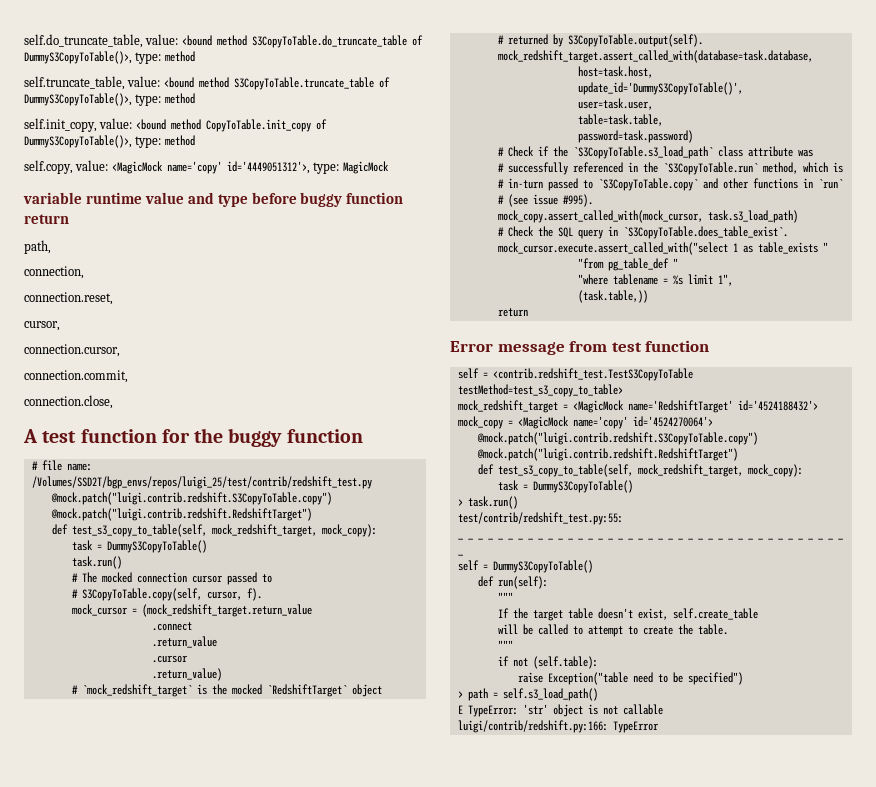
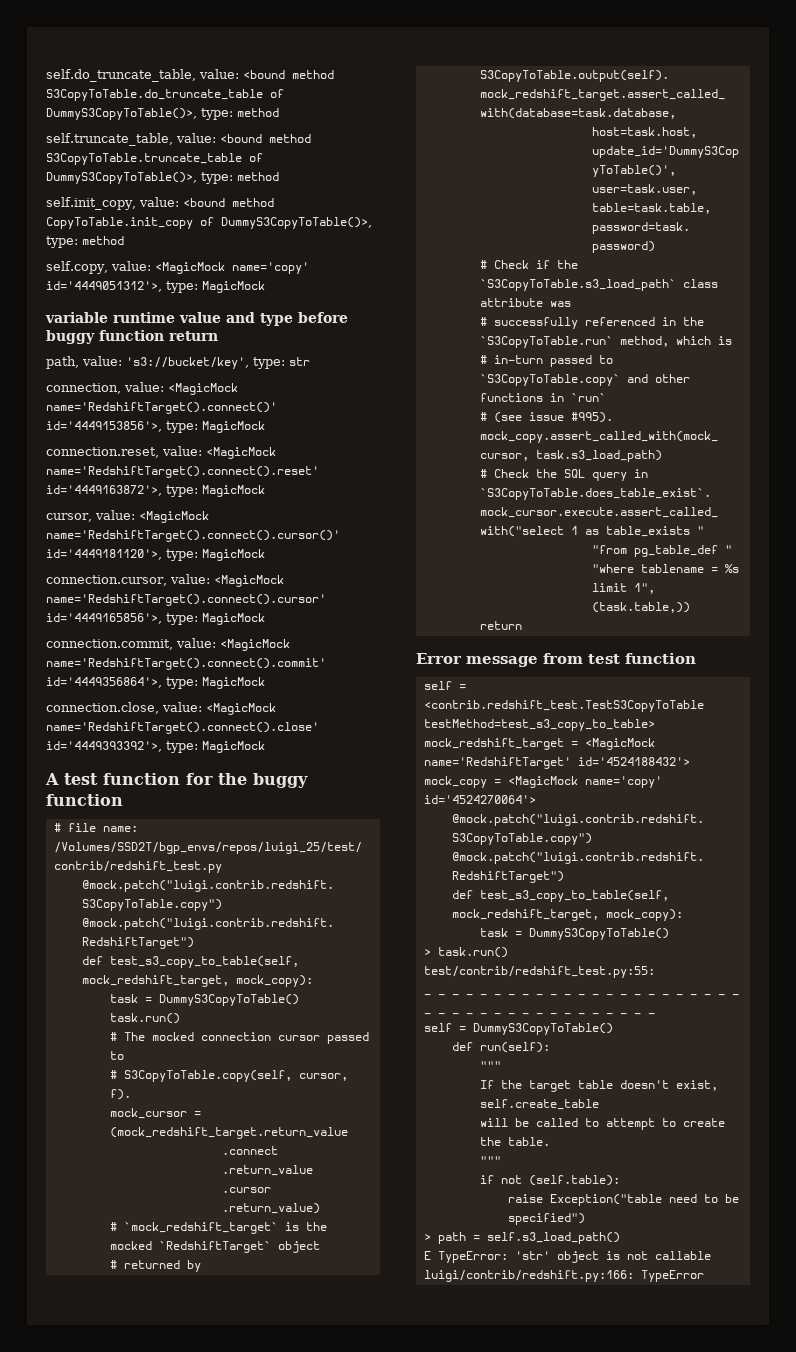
- path,
- connection,
- connection.reset,
- cursor,
- connection.cursor,
- connection.commit,
- connection.close,
+ path, value: 's3://bucket/key', type: str
+ connection, value: <MagicMock name='RedshiftTarget().connect()' id='4449153856'>, type: MagicMock
+ connection.reset, value: <MagicMock name='RedshiftTarget().connect().reset' id='4449163872'>, type: MagicMock
+ cursor, value: <MagicMock name='RedshiftTarget().connect().cursor()' id='4449181120'>, type: MagicMock
+ connection.cursor, value: <MagicMock name='RedshiftTarget().connect().cursor' id='4449165856'>, type: MagicMock
+ connection.commit, value: <MagicMock name='RedshiftTarget().connect().commit' id='4449356864'>, type: MagicMock
+ connection.close, value: <MagicMock name='RedshiftTarget().connect().close' id='4449393392'>, type: MagicMock

